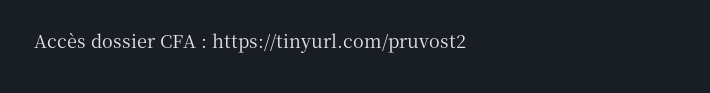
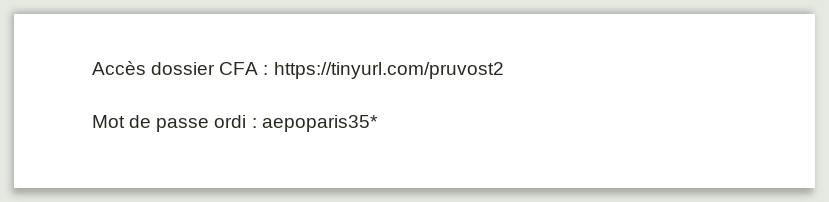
+ Mot de passe ordi : aepoparis35*

